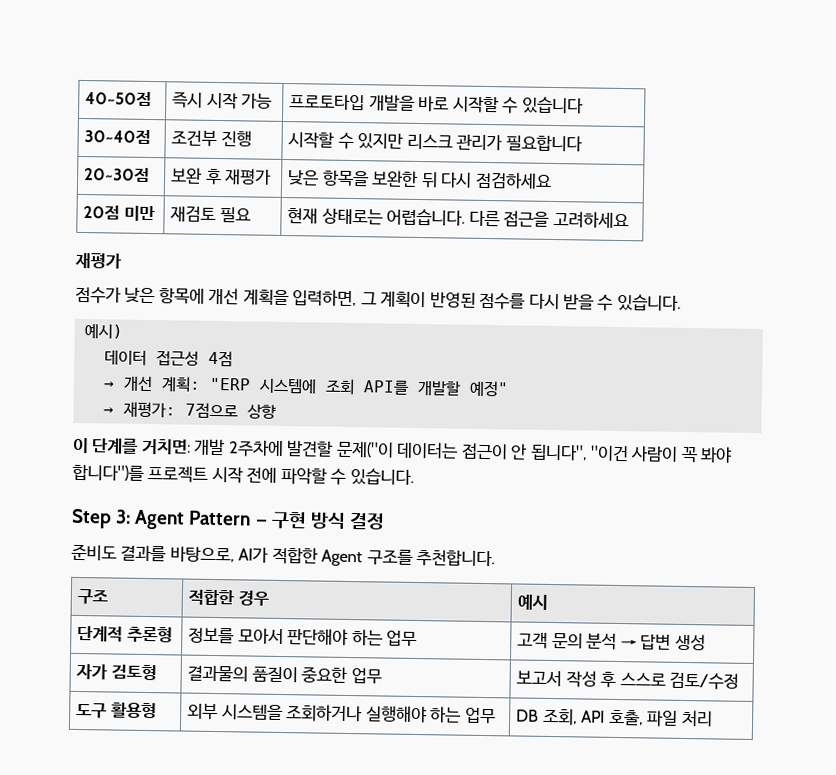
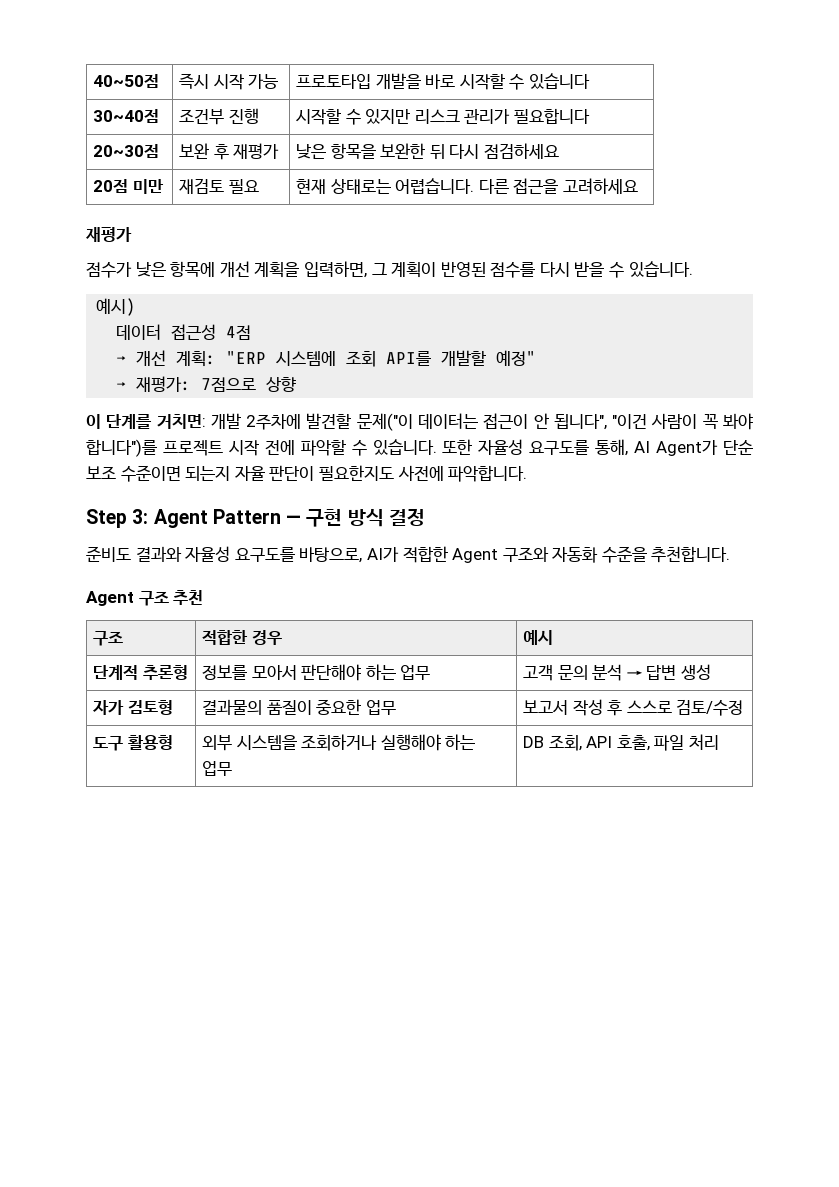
+ 또한 자율성 요구도를 통해, AI Agent가 단순 보조 수준이면 되는지 자율 판단이 필요한지도 사전에 파악합니다.
- 준비도 결과를 바탕으로, AI가 적합한 Agent 구조를 추천합니다.
+ 준비도 결과와 자율성 요구도를 바탕으로, AI가 적합한 Agent 구조와 자동화 수준을 추천합니다.
+ Agent 구조 추천

